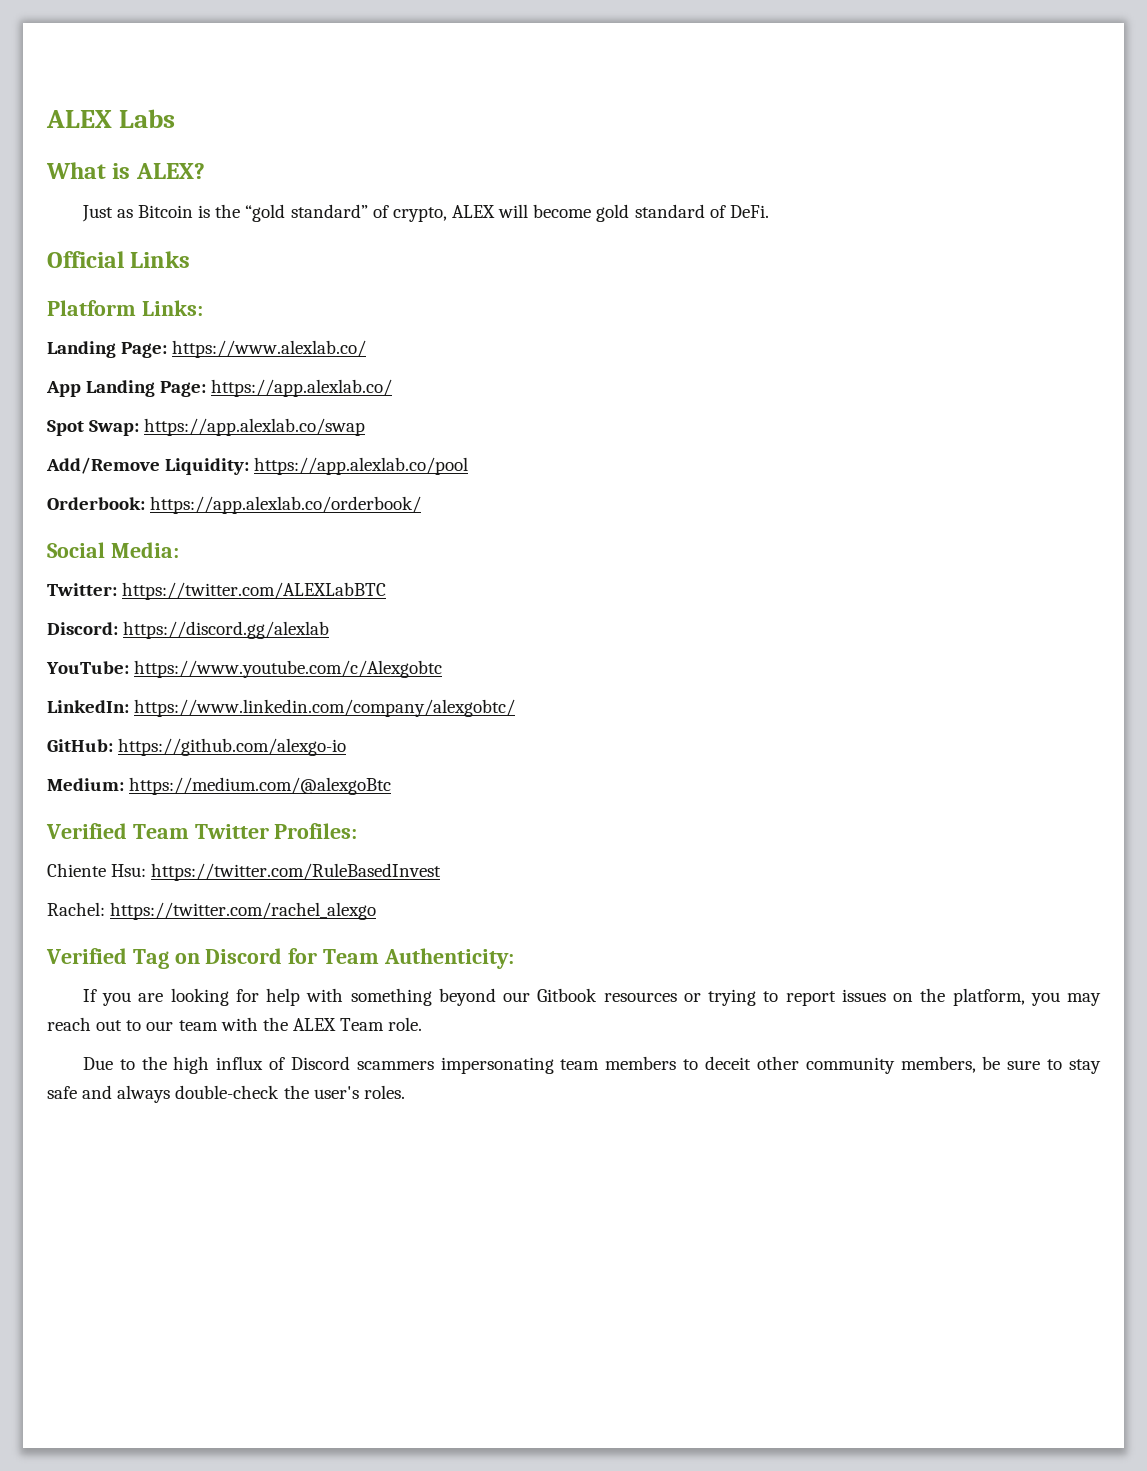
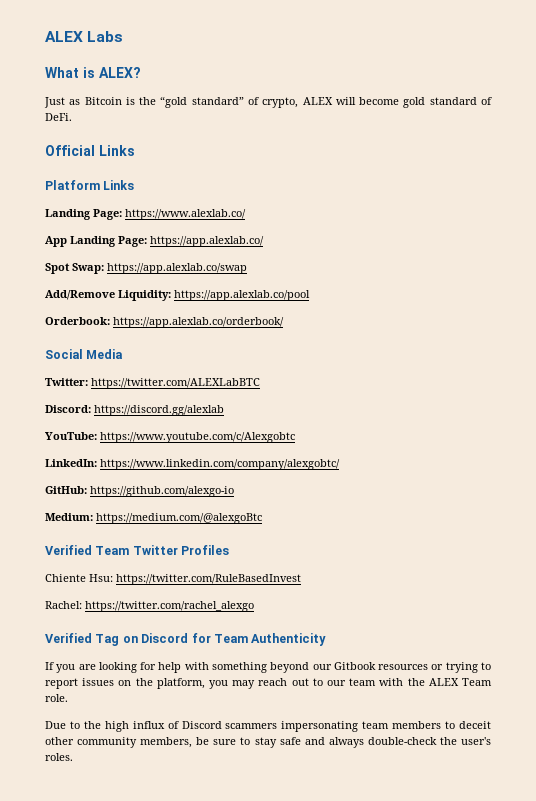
- Platform Links:
+ Platform Links
- Social Media:
+ Social Media
- Verified Team Twitter Profiles:
+ Verified Team Twitter Profiles
- Verified Tag on Discord for Team Authenticity:
+ Verified Tag on Discord for Team Authenticity

